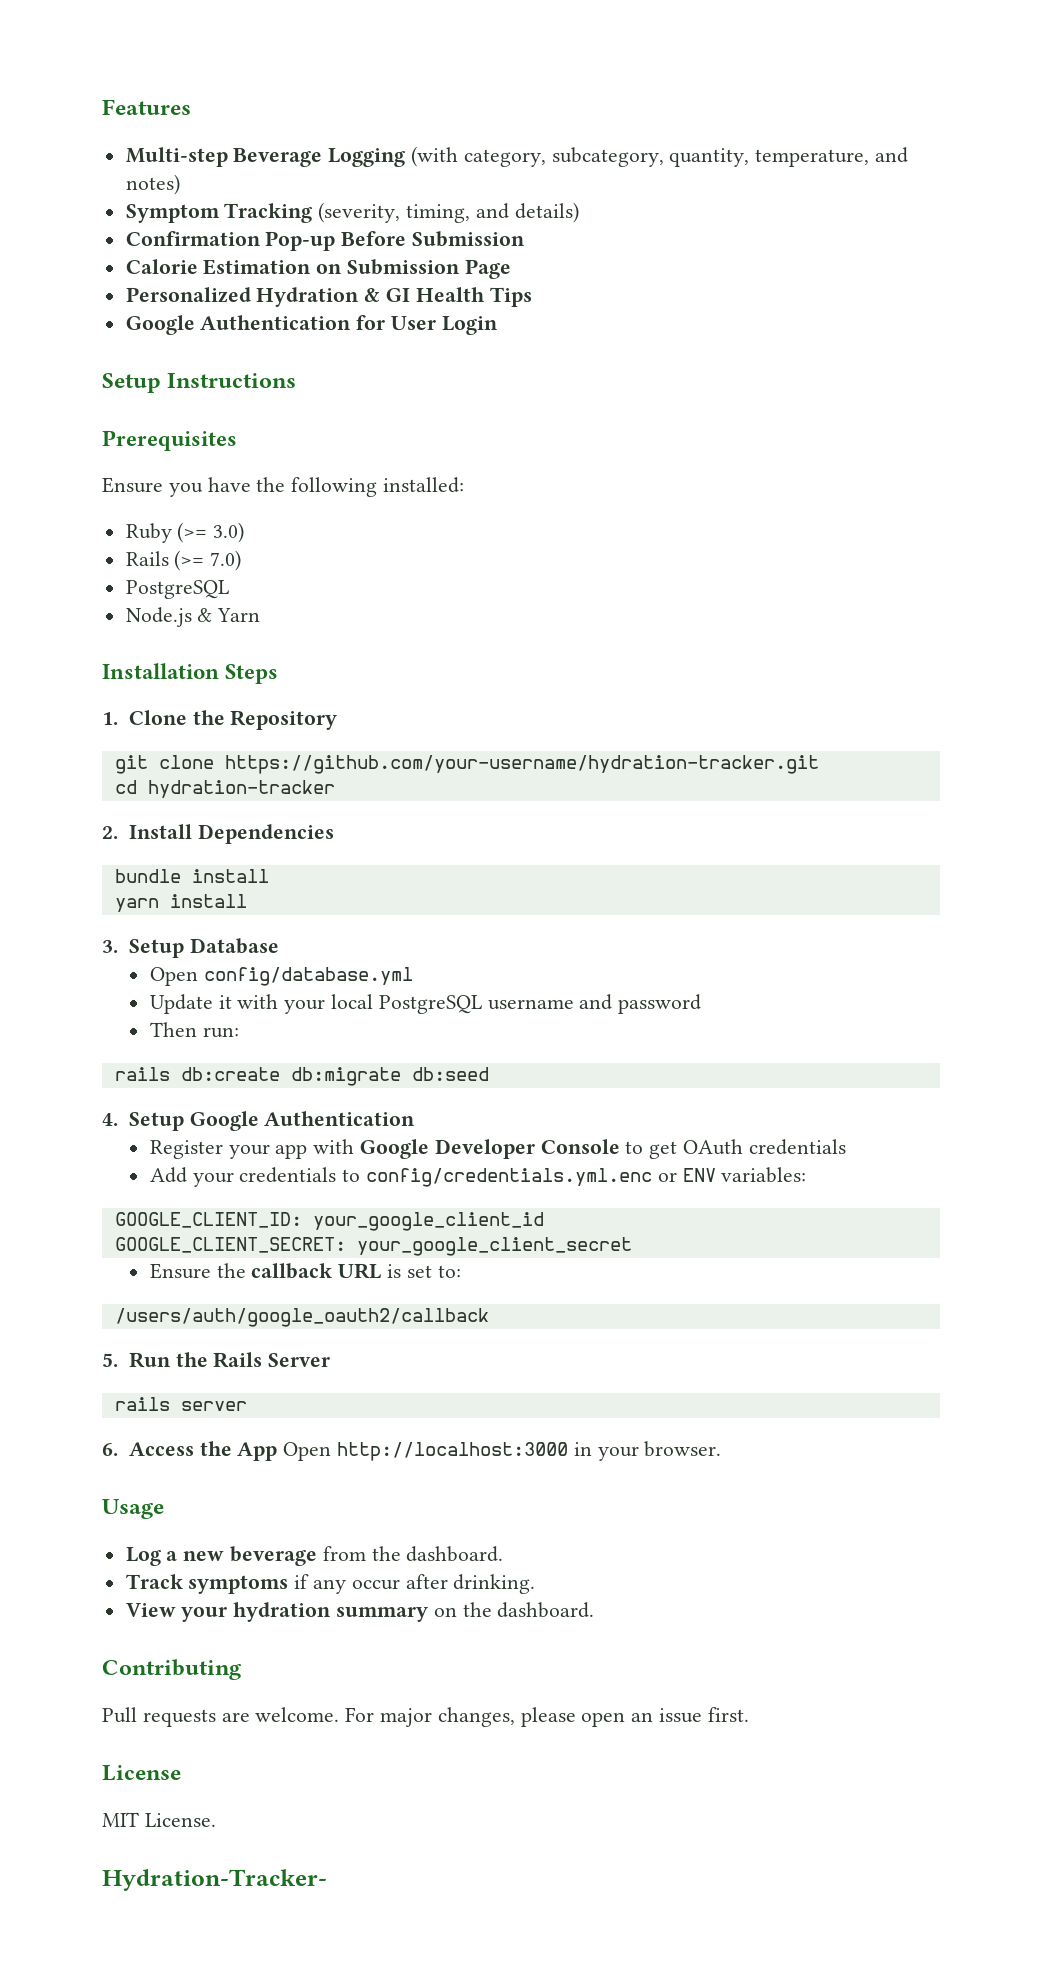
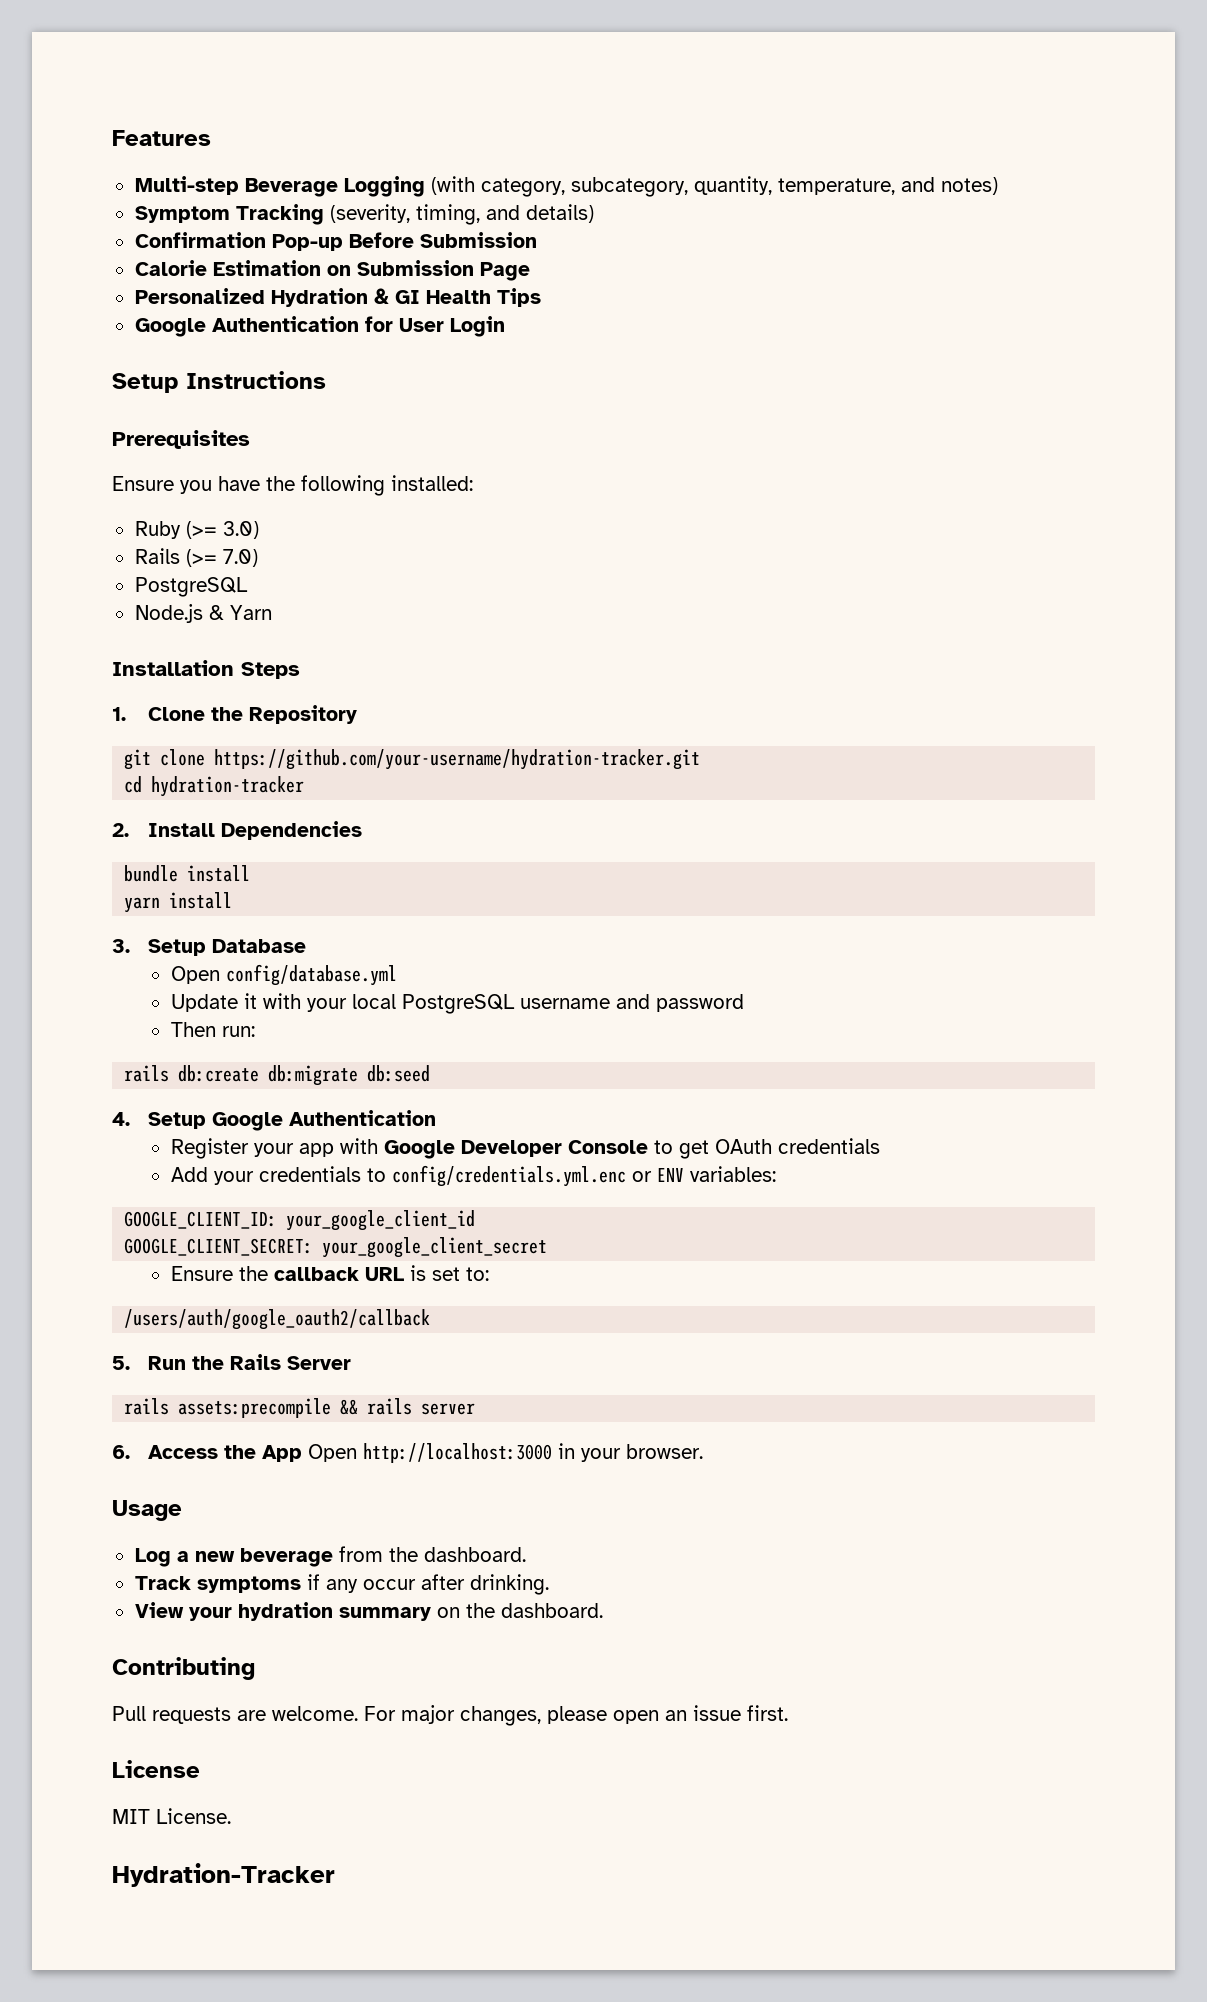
- rails server
+ rails assets:precompile && rails server
- Hydration-Tracker-
+ Hydration-Tracker

